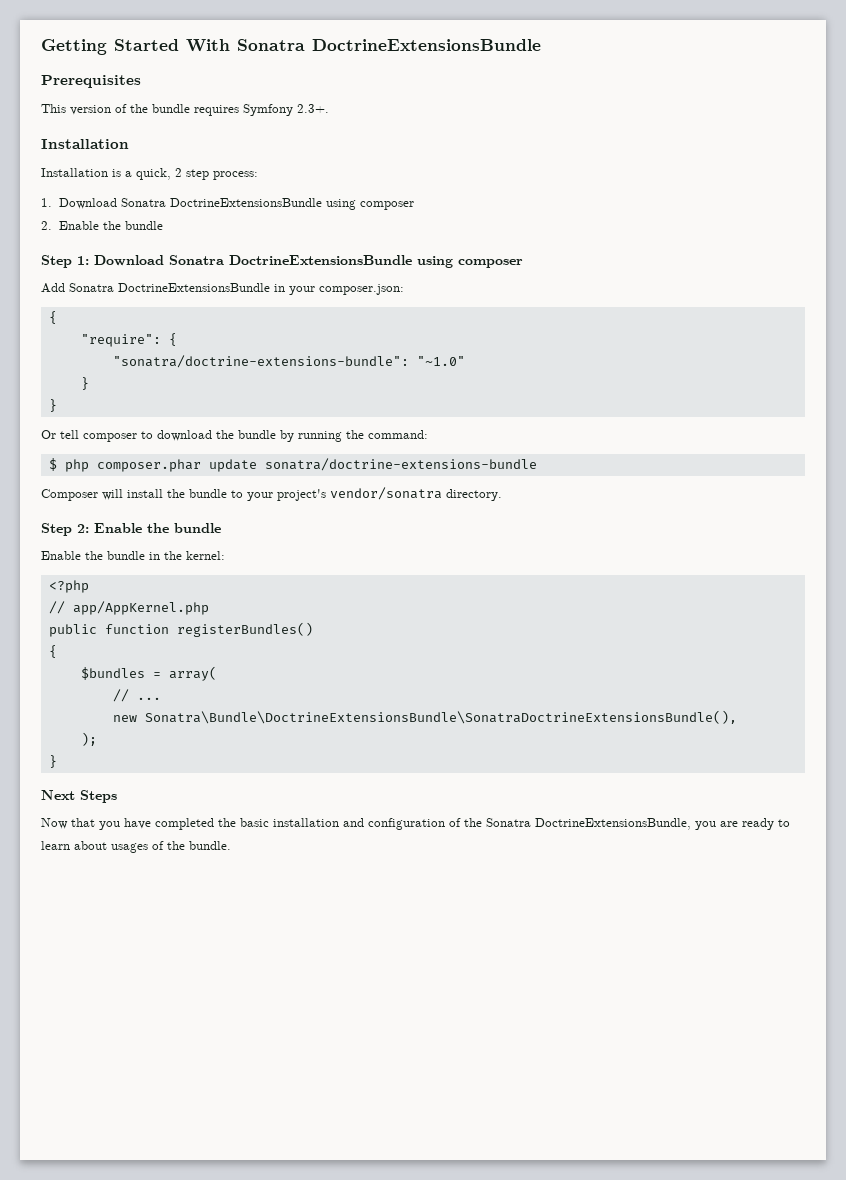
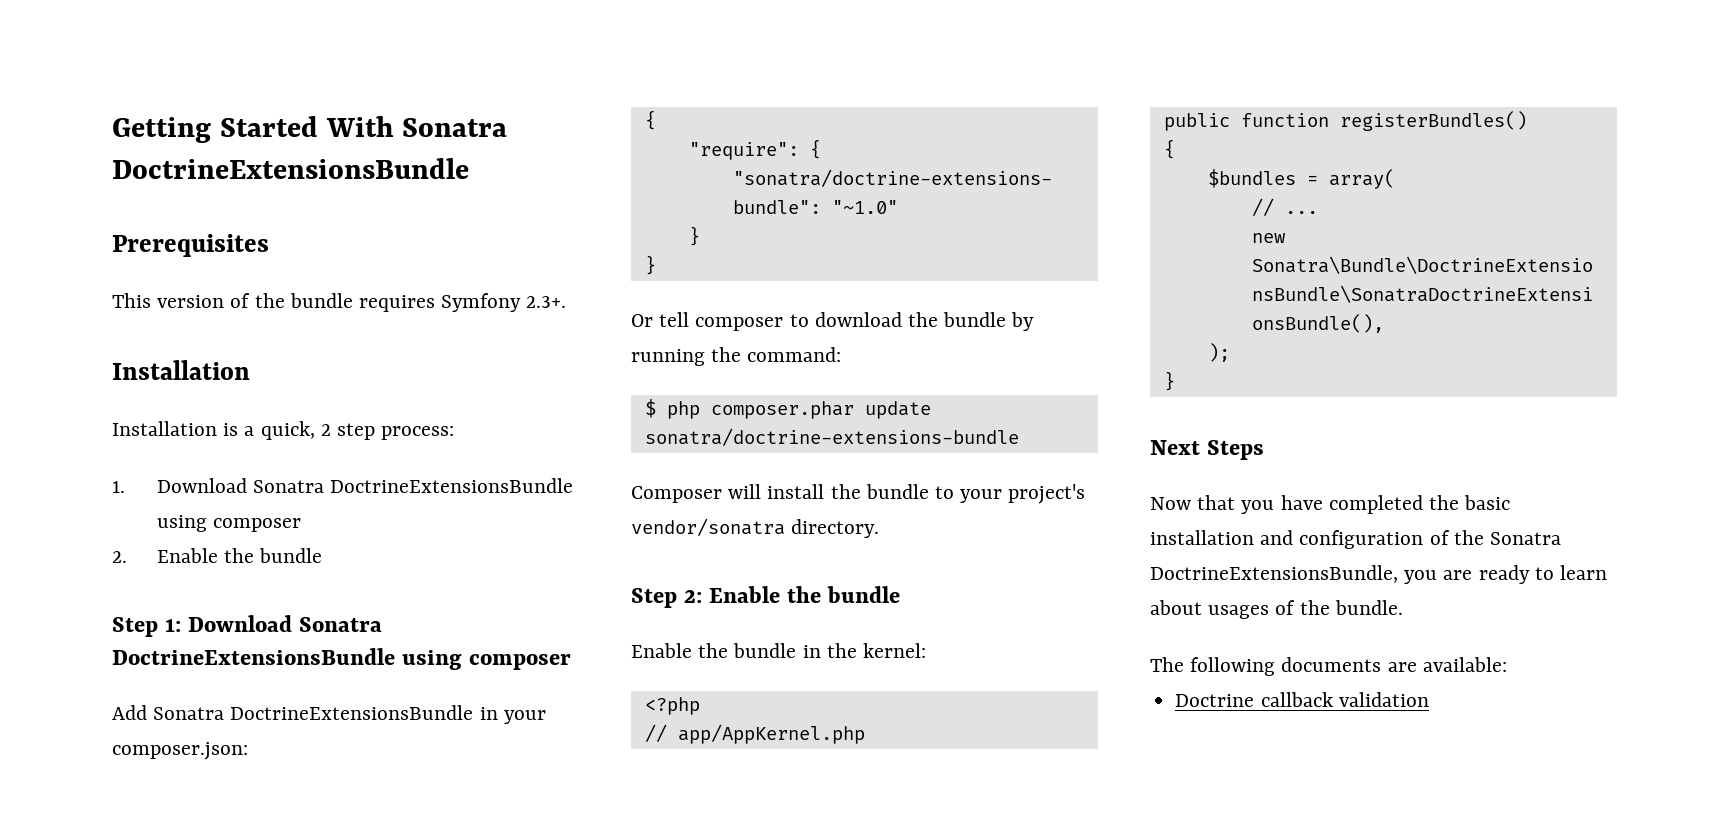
+ The following documents are available:
+ Doctrine callback validation

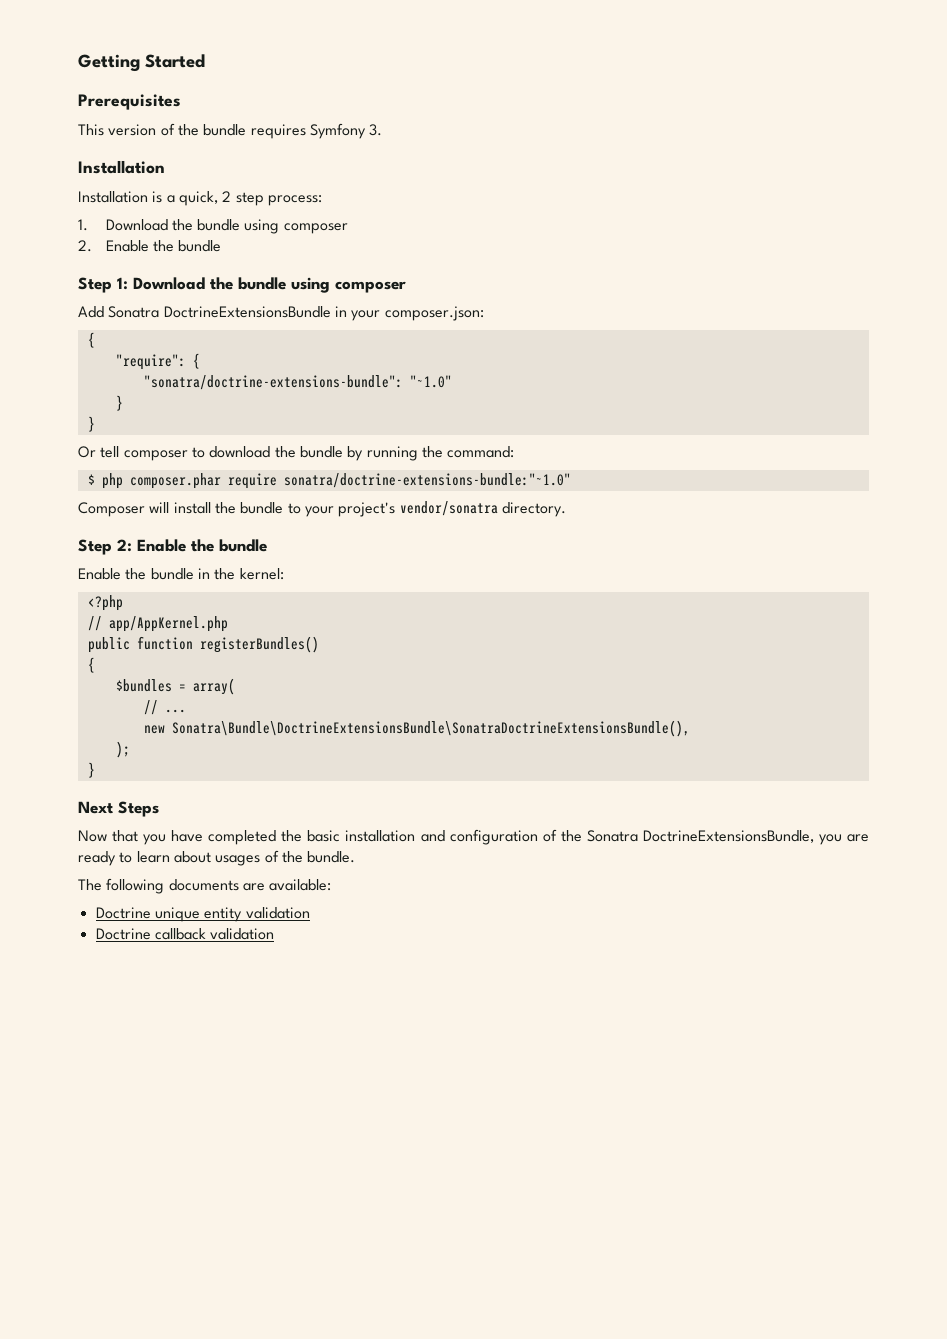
- Getting Started With Sonatra DoctrineExtensionsBundle
+ Getting Started
- This version of the bundle requires Symfony 2.3+.
+ This version of the bundle requires Symfony 3.
- 1. Download Sonatra DoctrineExtensionsBundle using composer
+ 1. Download the bundle using composer
- Step 1: Download Sonatra DoctrineExtensionsBundle using composer
+ Step 1: Download the bundle using composer
- $ php composer.phar update sonatra/doctrine-extensions-bundle
+ $ php composer.phar require sonatra/doctrine-extensions-bundle:"~1.0"
+ Doctrine unique entity validation

